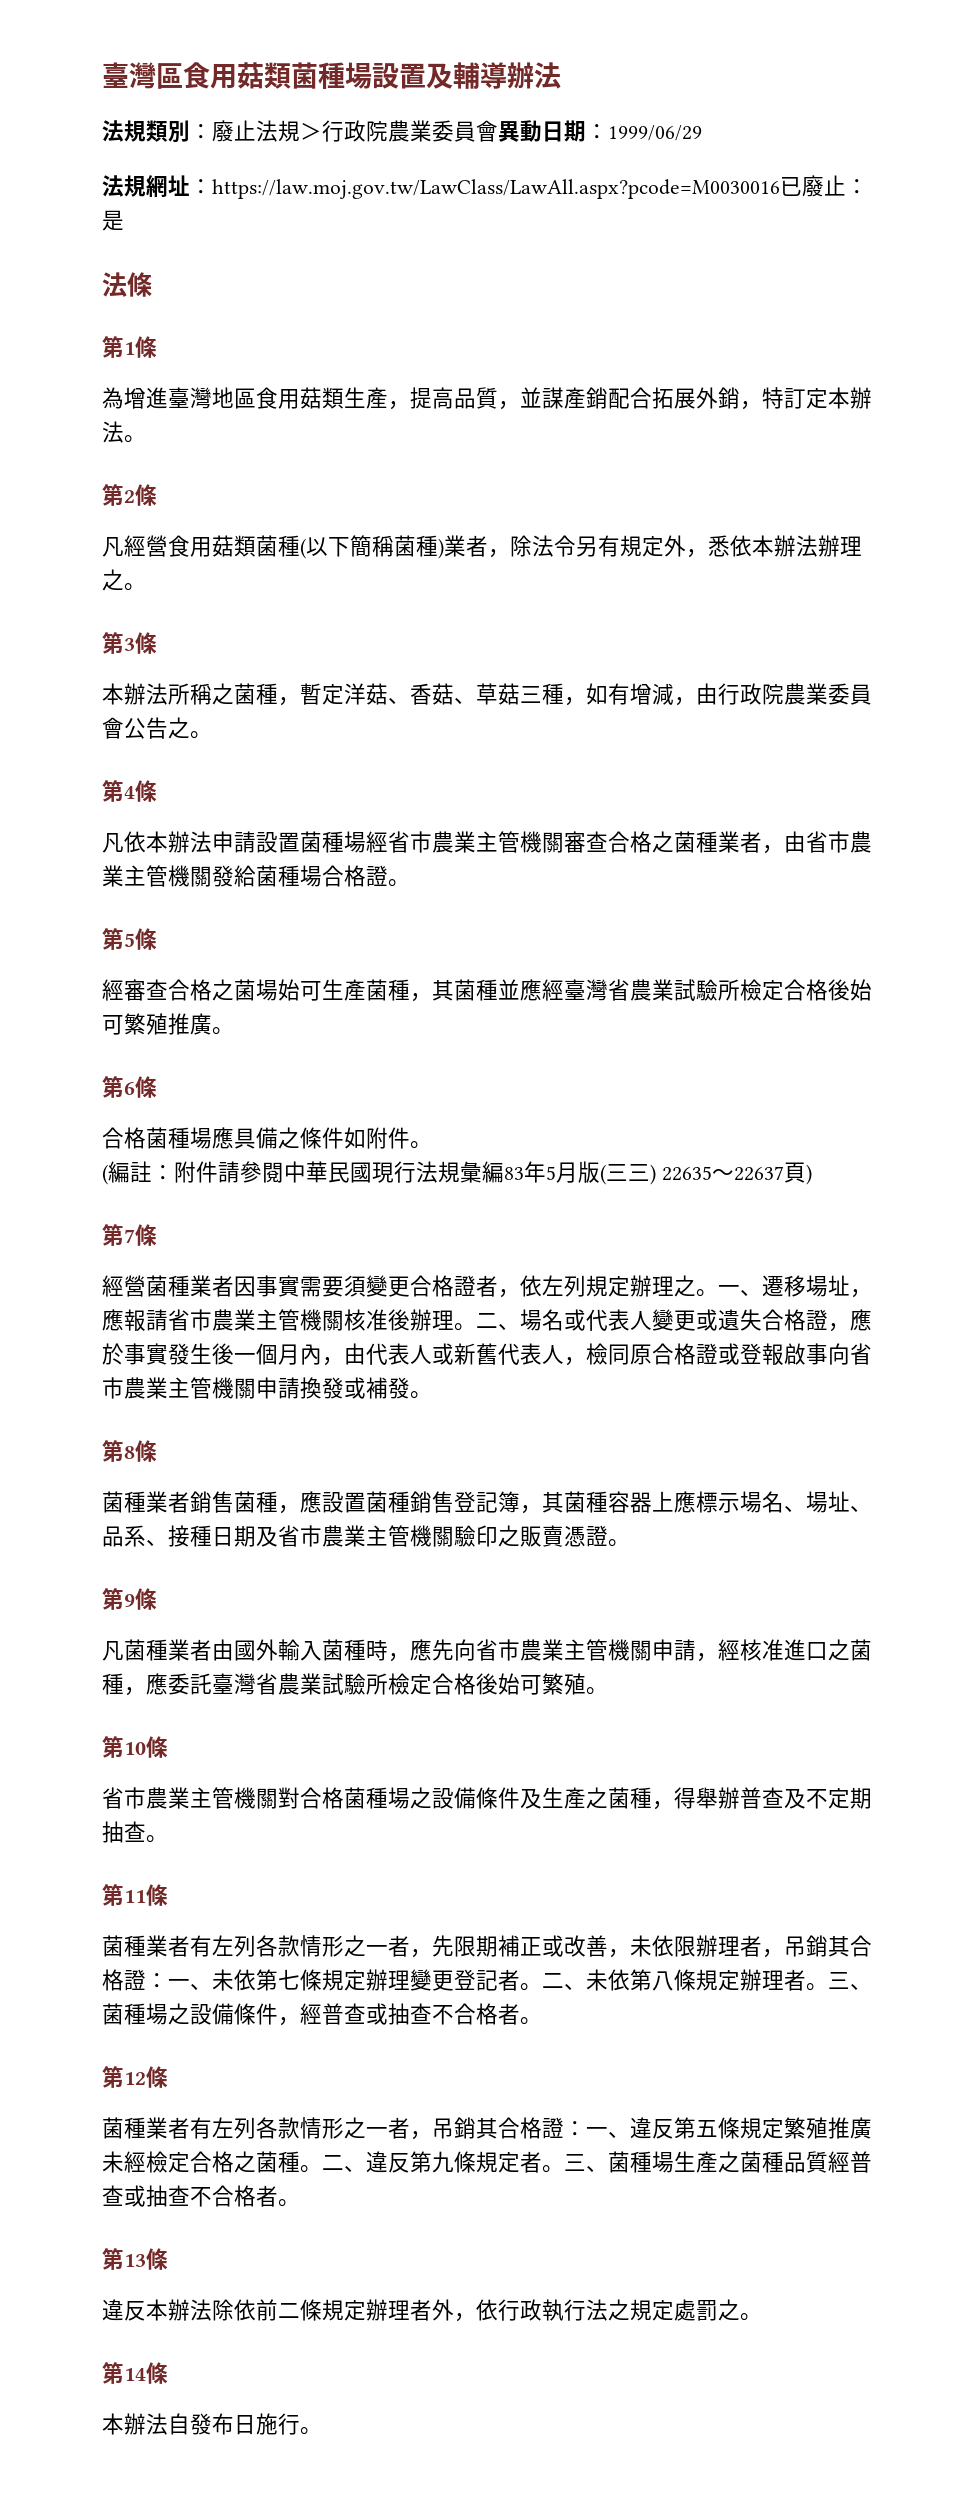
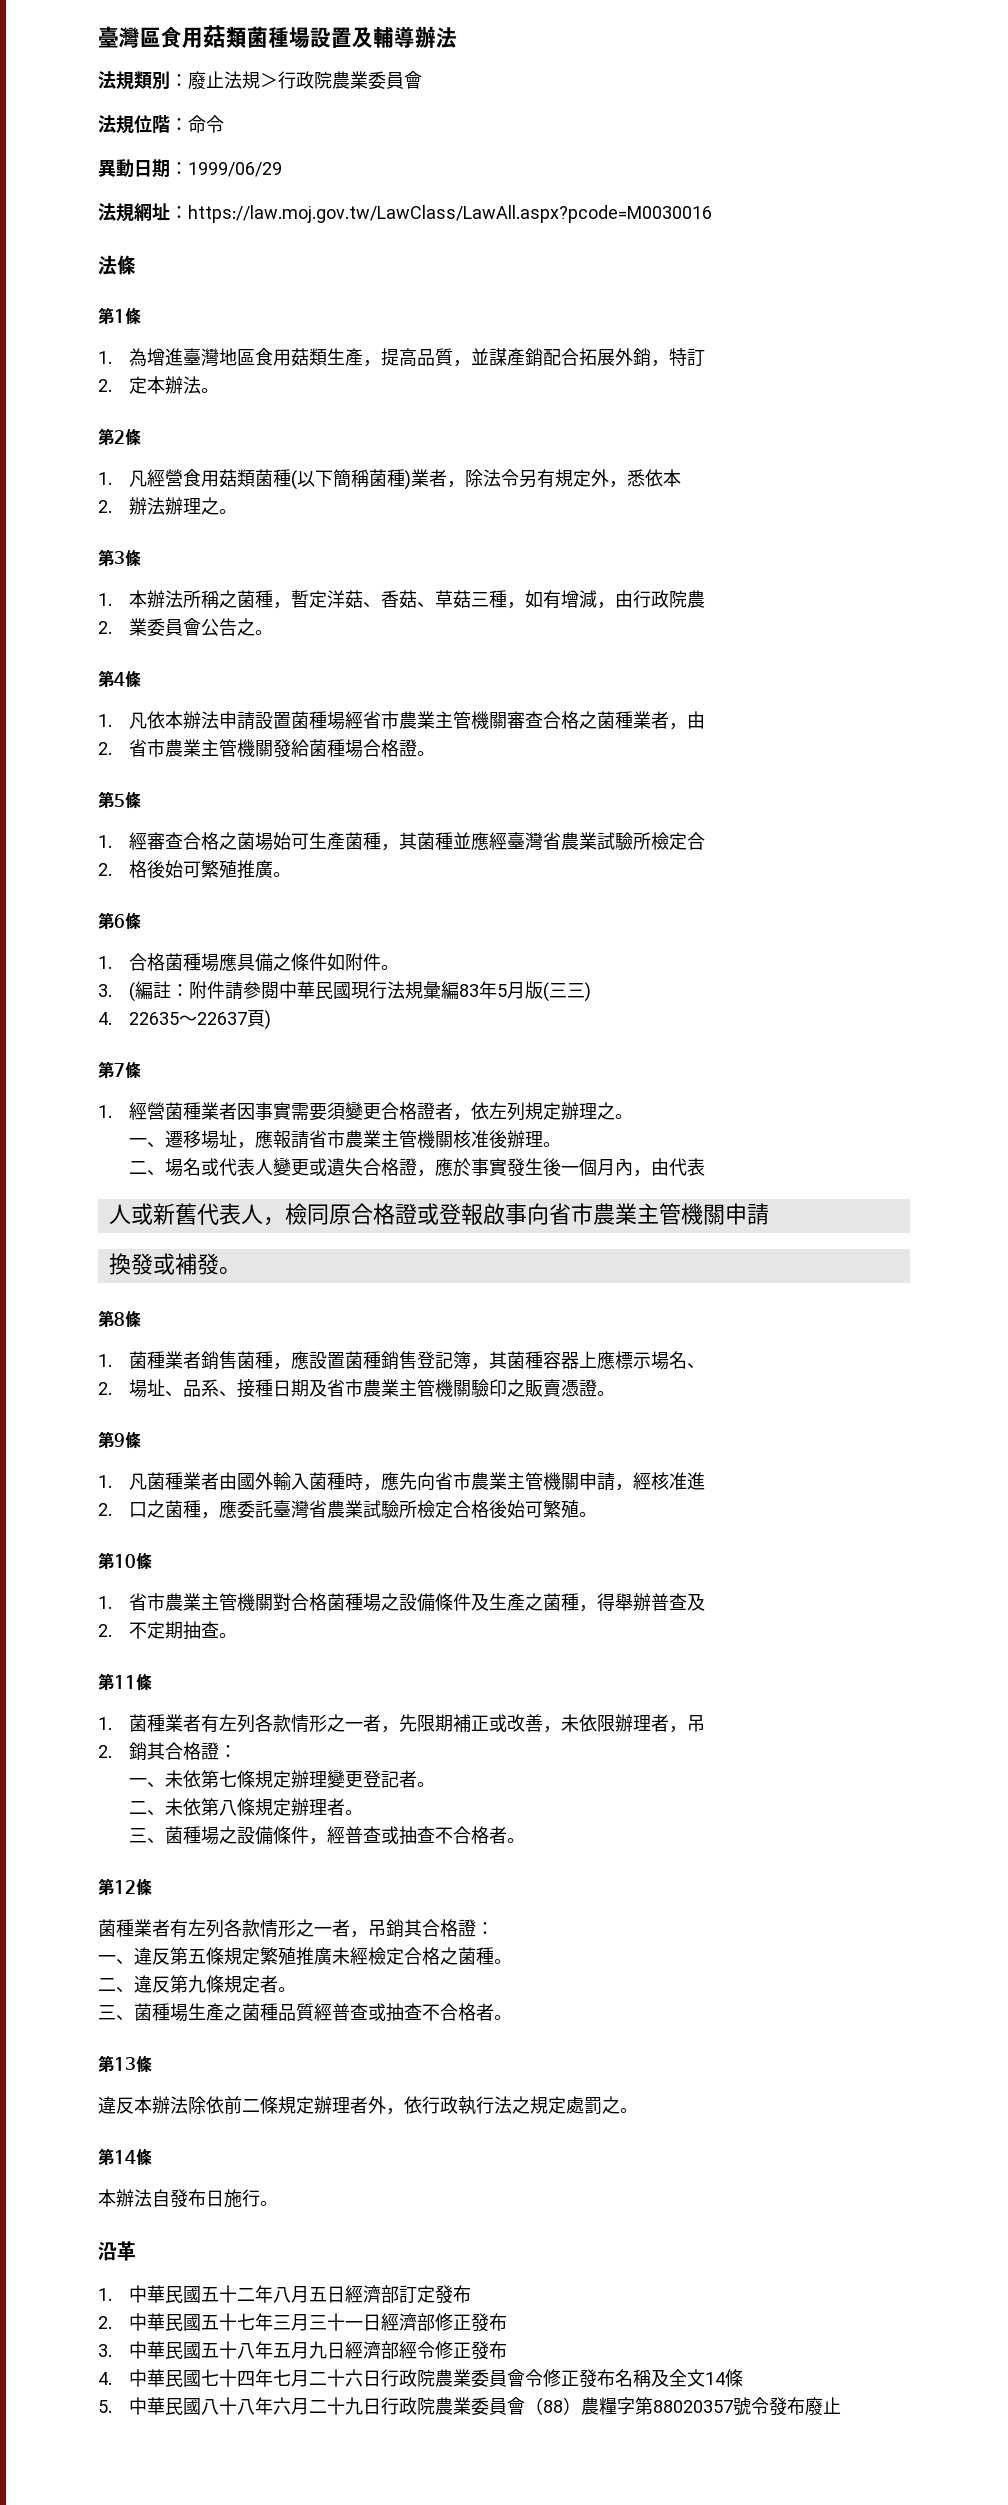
- 法規類別：廢止法規＞行政院農業委員會異動日期：1999/06/29
+ 法規類別：廢止法規＞行政院農業委員會
+ 法規位階：命令
+ 異動日期：1999/06/29
- 法規網址：https://law.moj.gov.tw/LawClass/LawAll.aspx?pcode=M0030016已廢止：是
+ 法規網址：https://law.moj.gov.tw/LawClass/LawAll.aspx?pcode=M0030016
- 為增進臺灣地區食用菇類生產，提高品質，並謀產銷配合拓展外銷，特訂定本辦法。
+ 1.為增進臺灣地區食用菇類生產，提高品質，並謀產銷配合拓展外銷，特訂
+ 2.定本辦法。
- 凡經營食用菇類菌種(以下簡稱菌種)業者，除法令另有規定外，悉依本辦法辦理之。
+ 1.凡經營食用菇類菌種(以下簡稱菌種)業者，除法令另有規定外，悉依本
+ 2.辦法辦理之。
- 本辦法所稱之菌種，暫定洋菇、香菇、草菇三種，如有增減，由行政院農業委員會公告之。
+ 1.本辦法所稱之菌種，暫定洋菇、香菇、草菇三種，如有增減，由行政院農
+ 2.業委員會公告之。
- 凡依本辦法申請設置菌種場經省市農業主管機關審查合格之菌種業者，由省市農業主管機關發給菌種場合格證。
+ 1.凡依本辦法申請設置菌種場經省市農業主管機關審查合格之菌種業者，由
+ 2.省市農業主管機關發給菌種場合格證。
- 經審查合格之菌場始可生產菌種，其菌種並應經臺灣省農業試驗所檢定合格後始可繁殖推廣。
+ 1.經審查合格之菌場始可生產菌種，其菌種並應經臺灣省農業試驗所檢定合
+ 2.格後始可繁殖推廣。
- 合格菌種場應具備之條件如附件。
+ 1.合格菌種場應具備之條件如附件。
- (編註：附件請參閱中華民國現行法規彙編83年5月版(三三) 22635～22637頁)
+ 3. (編註：附件請參閱中華民國現行法規彙編83年5月版(三三)
+ 4. 22635～22637頁)
- 經營菌種業者因事實需要須變更合格證者，依左列規定辦理之。一、遷移場址，應報請省市農業主管機關核准後辦理。二、場名或代表人變更或遺失合格證，應於事實發生後一個月內，由代表人或新舊代表人，檢同原合格證或登報啟事向省市農業主管機關申請換發或補發。
+ 1.經營菌種業者因事實需要須變更合格證者，依左列規定辦理之。
+ 一、遷移場址，應報請省市農業主管機關核准後辦理。
+ 二、場名或代表人變更或遺失合格證，應於事實發生後一個月內，由代表
+ 人或新舊代表人，檢同原合格證或登報啟事向省市農業主管機關申請
+ 換發或補發。
- 菌種業者銷售菌種，應設置菌種銷售登記簿，其菌種容器上應標示場名、場址、品系、接種日期及省市農業主管機關驗印之販賣憑證。
+ 1.菌種業者銷售菌種，應設置菌種銷售登記簿，其菌種容器上應標示場名、
+ 2.場址、品系、接種日期及省市農業主管機關驗印之販賣憑證。
- 凡菌種業者由國外輸入菌種時，應先向省市農業主管機關申請，經核准進口之菌種，應委託臺灣省農業試驗所檢定合格後始可繁殖。
+ 1.凡菌種業者由國外輸入菌種時，應先向省市農業主管機關申請，經核准進
+ 2.口之菌種，應委託臺灣省農業試驗所檢定合格後始可繁殖。
- 省市農業主管機關對合格菌種場之設備條件及生產之菌種，得舉辦普查及不定期抽查。
+ 1.省市農業主管機關對合格菌種場之設備條件及生產之菌種，得舉辦普查及
+ 2.不定期抽查。
- 菌種業者有左列各款情形之一者，先限期補正或改善，未依限辦理者，吊銷其合格證：一、未依第七條規定辦理變更登記者。二、未依第八條規定辦理者。三、菌種場之設備條件，經普查或抽查不合格者。
+ 1.菌種業者有左列各款情形之一者，先限期補正或改善，未依限辦理者，吊
+ 2.銷其合格證：
+ 一、未依第七條規定辦理變更登記者。
+ 二、未依第八條規定辦理者。
+ 三、菌種場之設備條件，經普查或抽查不合格者。
- 菌種業者有左列各款情形之一者，吊銷其合格證：一、違反第五條規定繁殖推廣未經檢定合格之菌種。二、違反第九條規定者。三、菌種場生產之菌種品質經普查或抽查不合格者。
+ 菌種業者有左列各款情形之一者，吊銷其合格證：
+ 一、違反第五條規定繁殖推廣未經檢定合格之菌種。
+ 二、違反第九條規定者。
+ 三、菌種場生產之菌種品質經普查或抽查不合格者。
+ 沿革
+ 1.中華民國五十二年八月五日經濟部訂定發布
+ 2.中華民國五十七年三月三十一日經濟部修正發布
+ 3.中華民國五十八年五月九日經濟部經令修正發布
+ 4.中華民國七十四年七月二十六日行政院農業委員會令修正發布名稱及全文14條
+ 5.中華民國八十八年六月二十九日行政院農業委員會（88）農糧字第88020357號令發布廢止

